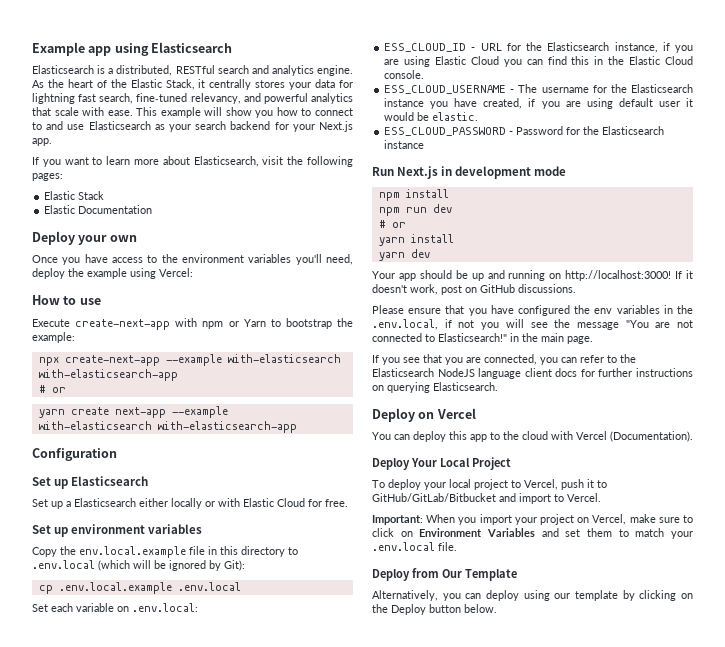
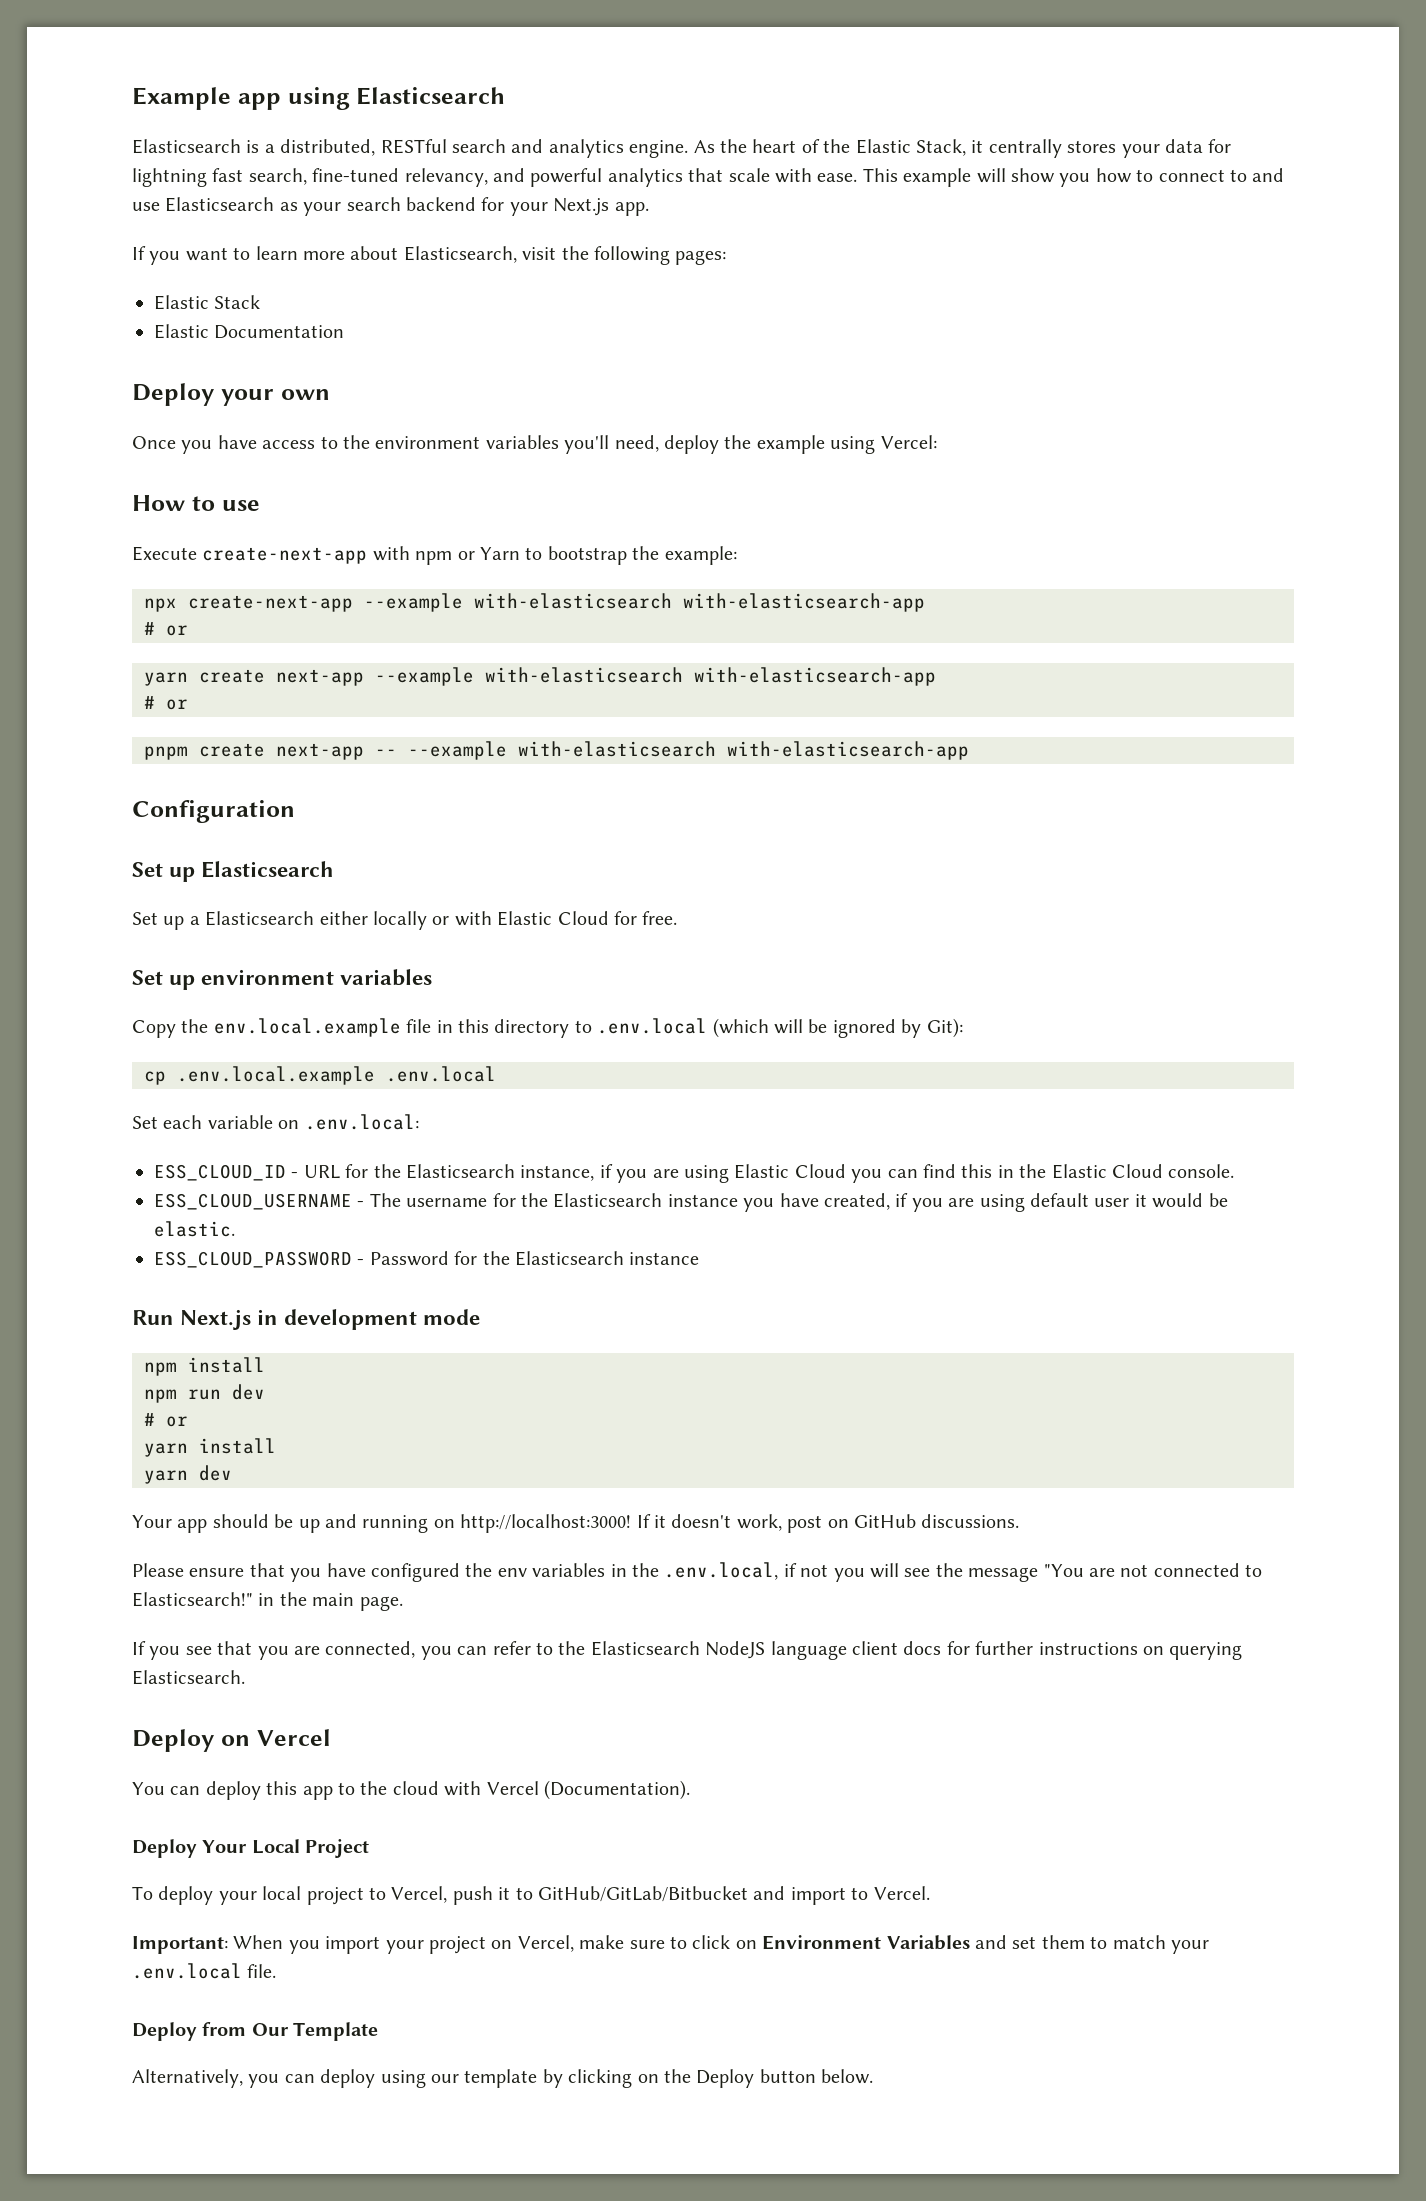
  yarn create next-app --example with-elasticsearch with-elasticsearch-app
+ # or
+ pnpm create next-app -- --example with-elasticsearch with-elasticsearch-app

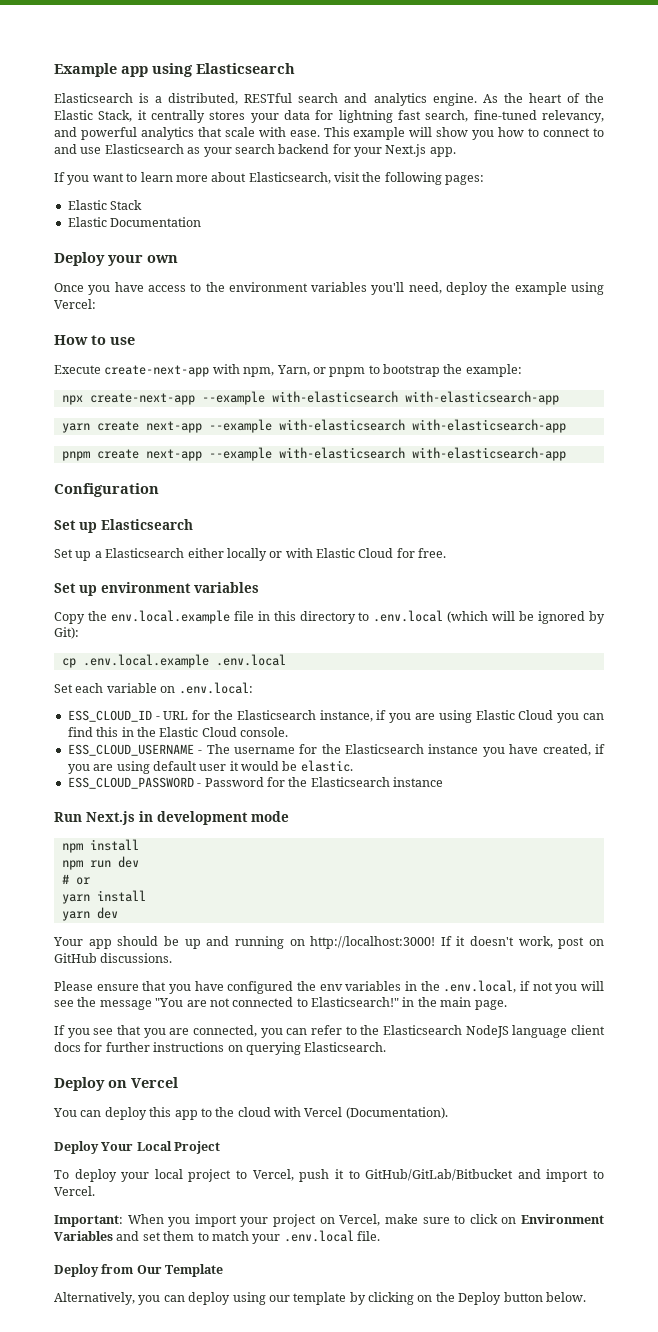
- Execute create-next-app with npm or Yarn to bootstrap the example:
+ Execute create-next-app with npm, Yarn, or pnpm to bootstrap the example:
  npx create-next-app --example with-elasticsearch with-elasticsearch-app
- # or
  yarn create next-app --example with-elasticsearch with-elasticsearch-app
- # or
- pnpm create next-app -- --example with-elasticsearch with-elasticsearch-app
+ pnpm create next-app --example with-elasticsearch with-elasticsearch-app

